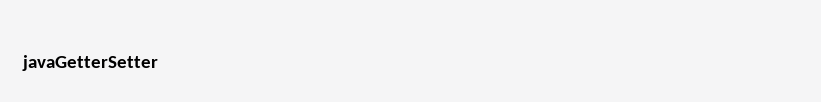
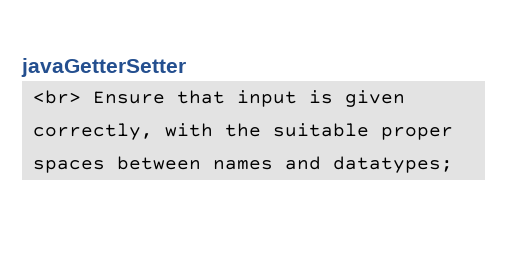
+ <br> Ensure that input is given correctly, with the suitable proper spaces between names and datatypes;

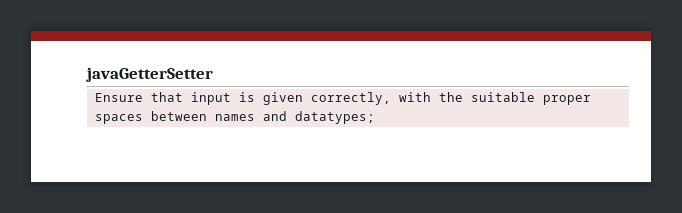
- <br> Ensure that input is given correctly, with the suitable proper spaces between names and datatypes;
+ Ensure that input is given correctly, with the suitable proper spaces between names and datatypes;

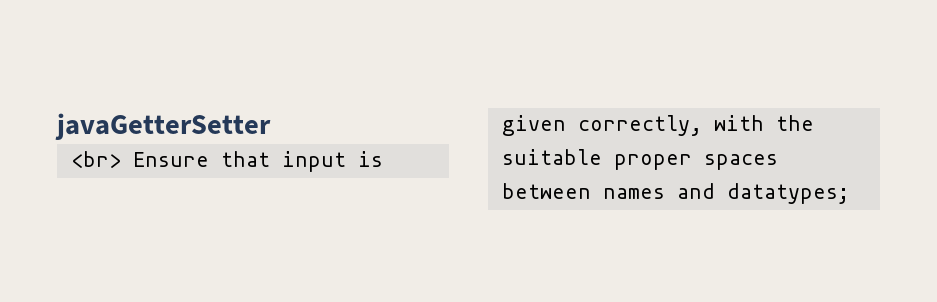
- Ensure that input is given correctly, with the suitable proper spaces between names and datatypes;
+ <br> Ensure that input is given correctly, with the suitable proper spaces between names and datatypes;

